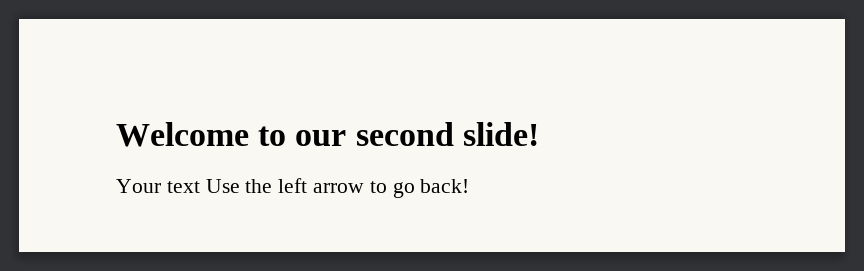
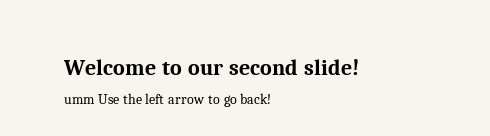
- Your text Use the left arrow to go back!
+ umm Use the left arrow to go back!

